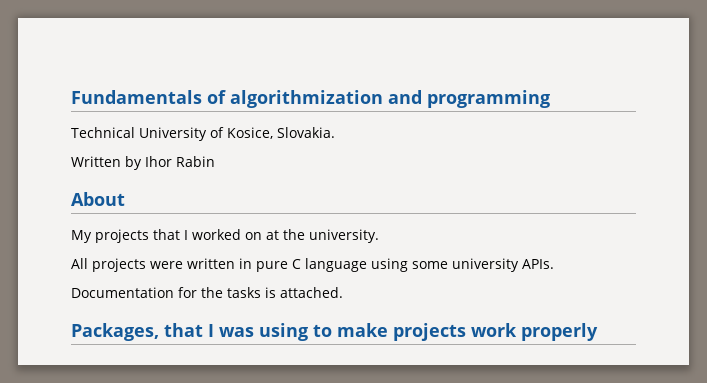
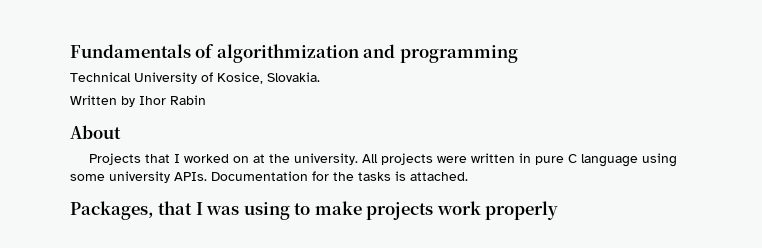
- My projects that I worked on at the university.
- All projects were written in pure C language using some university APIs.
- Documentation for the tasks is attached.
+ Projects that I worked on at the university. All projects were written in pure C language using some university APIs. Documentation for the tasks is attached.

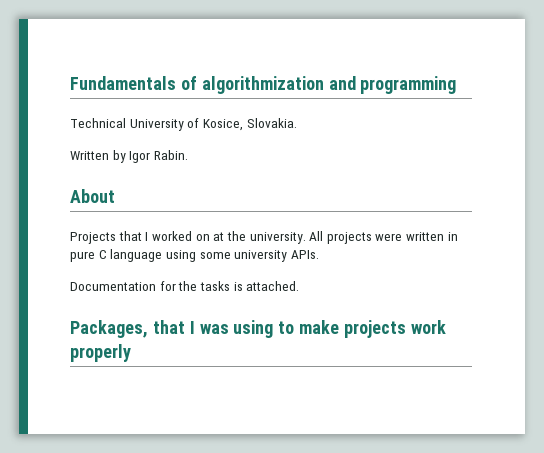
- Written by Ihor Rabin
+ Written by Igor Rabin.
- All projects were written in pure C language using some university APIs. Documentation for the tasks is attached.
+ All projects were written in pure C language using some university APIs.
+ Documentation for the tasks is attached.

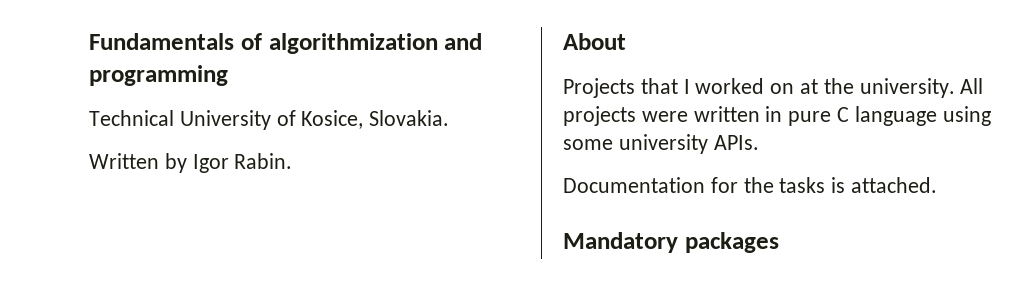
- Packages, that I was using to make projects work properly
+ Mandatory packages

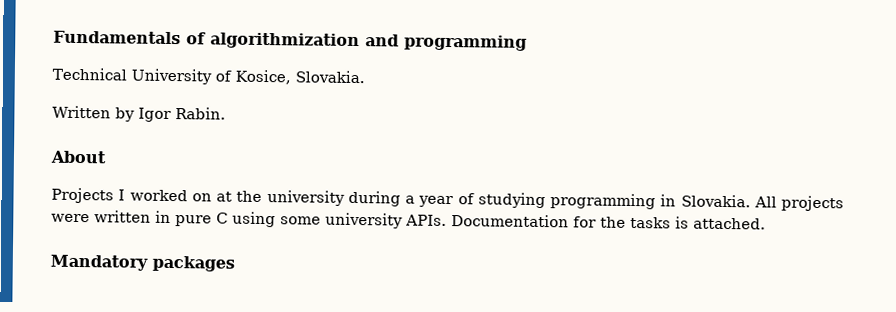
- Projects that I worked on at the university.
+ Projects I worked on at the university during a year of studying programming in Slovakia.
- All projects were written in pure C language using some university APIs.
- Documentation for the tasks is attached.
+ All projects were written in pure C using some university APIs. Documentation for the tasks is attached.

